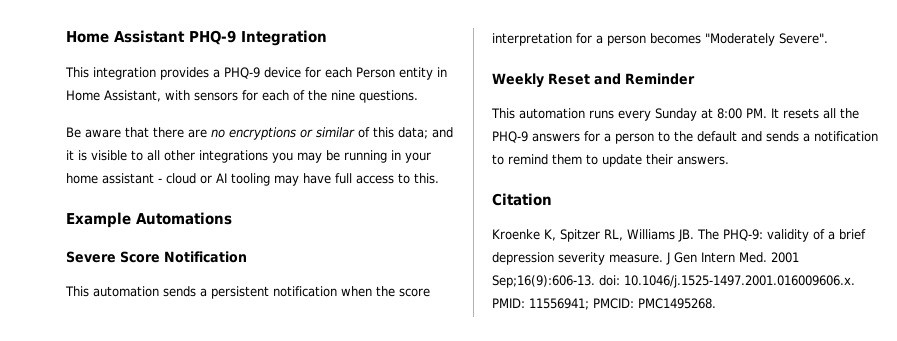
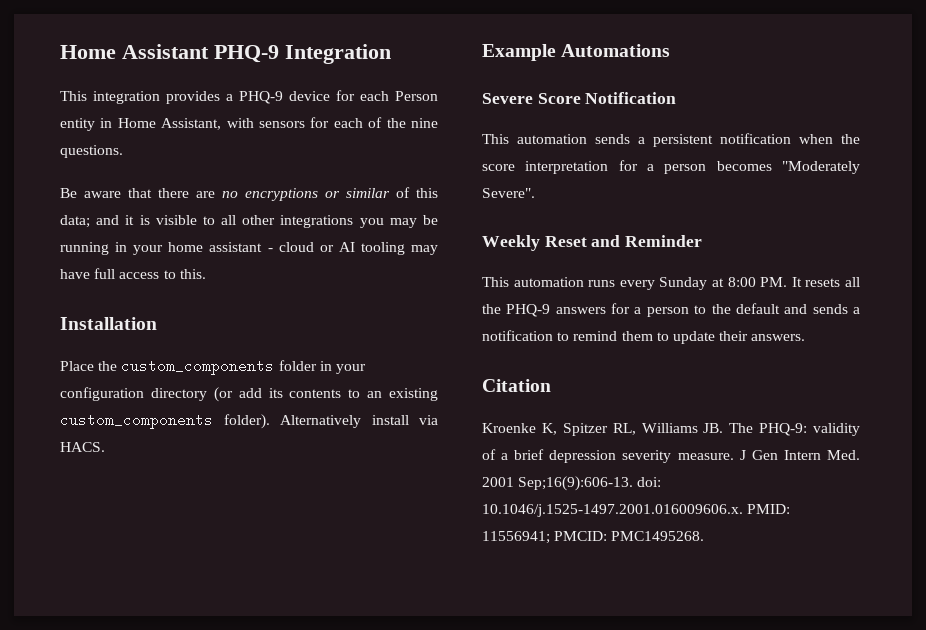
+ Installation
+ Place the custom_components folder in your configuration directory (or add its contents to an existing custom_components folder). Alternatively install via HACS.

